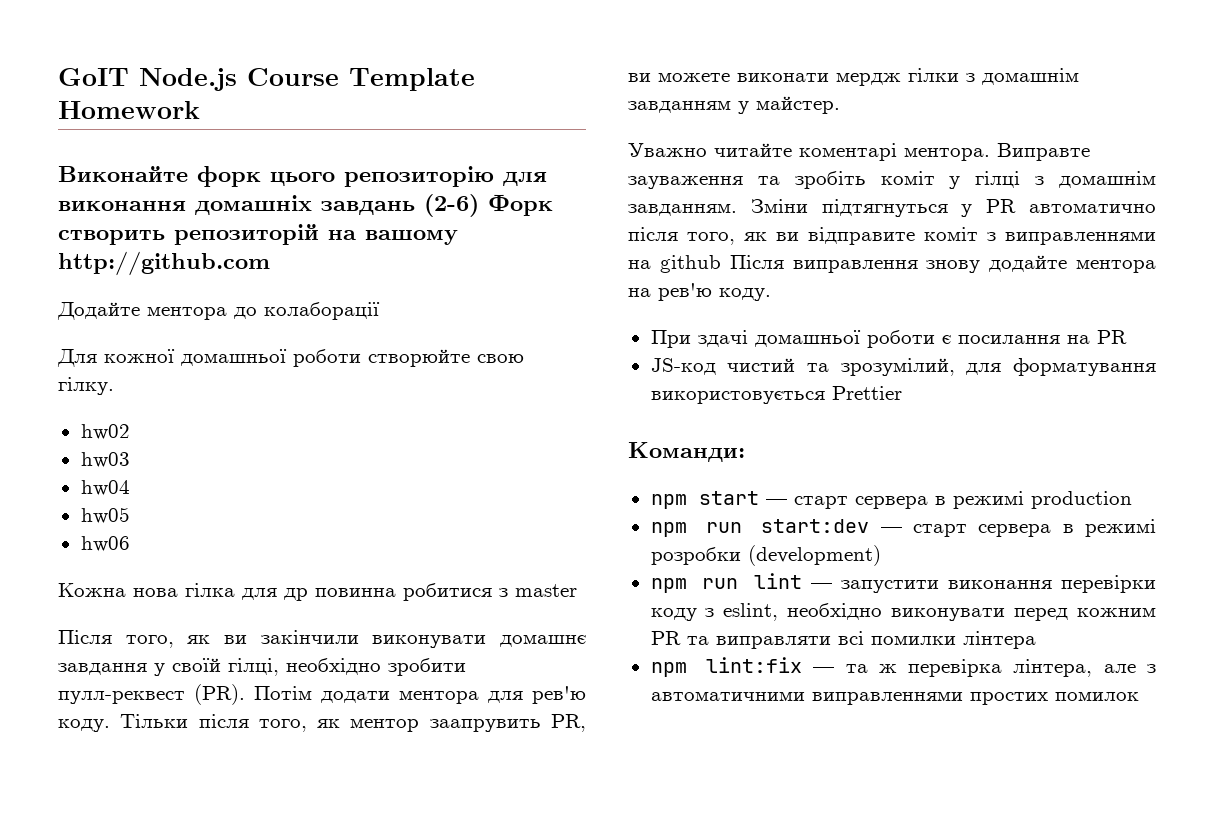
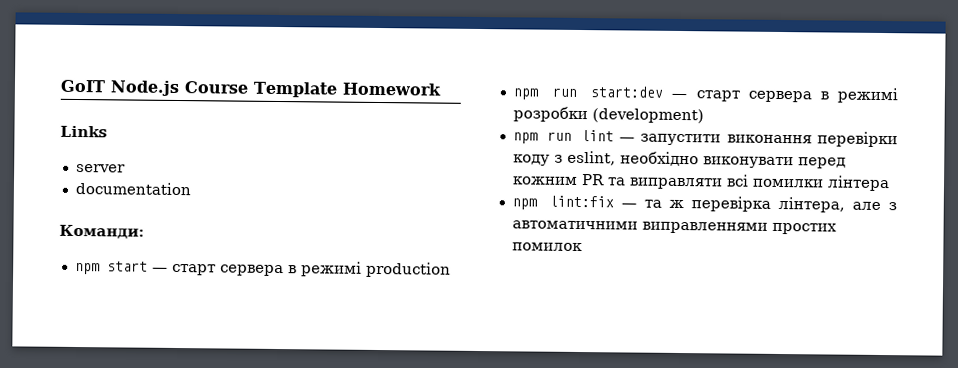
- Виконайте форк цього репозиторію для виконання домашніх завдань (2-6) Форк створить репозиторій на вашому http://github.com
- Додайте ментора до колаборації
- Для кожної домашньої роботи створюйте свою гілку.
- hw02
- hw03
- hw04
- hw05
- hw06
- Кожна нова гілка для др повинна робитися з master
- Після того, як ви закінчили виконувати домашнє завдання у своїй гілці, необхідно зробити пулл-реквест (PR). Потім додати ментора для рев'ю коду. Тільки після того, як ментор заапрувить PR, ви можете виконати мердж гілки з домашнім завданням у майстер.
- Уважно читайте коментарі ментора. Виправте зауваження та зробіть коміт у гілці з домашнім завданням. Зміни підтягнуться у PR автоматично після того, як ви відправите коміт з виправленнями на github Після виправлення знову додайте ментора на рев'ю коду.
- При здачі домашньої роботи є посилання на PR
- JS-код чистий та зрозумілий, для форматування використовується Prettier
+ Links
+ server
+ documentation

